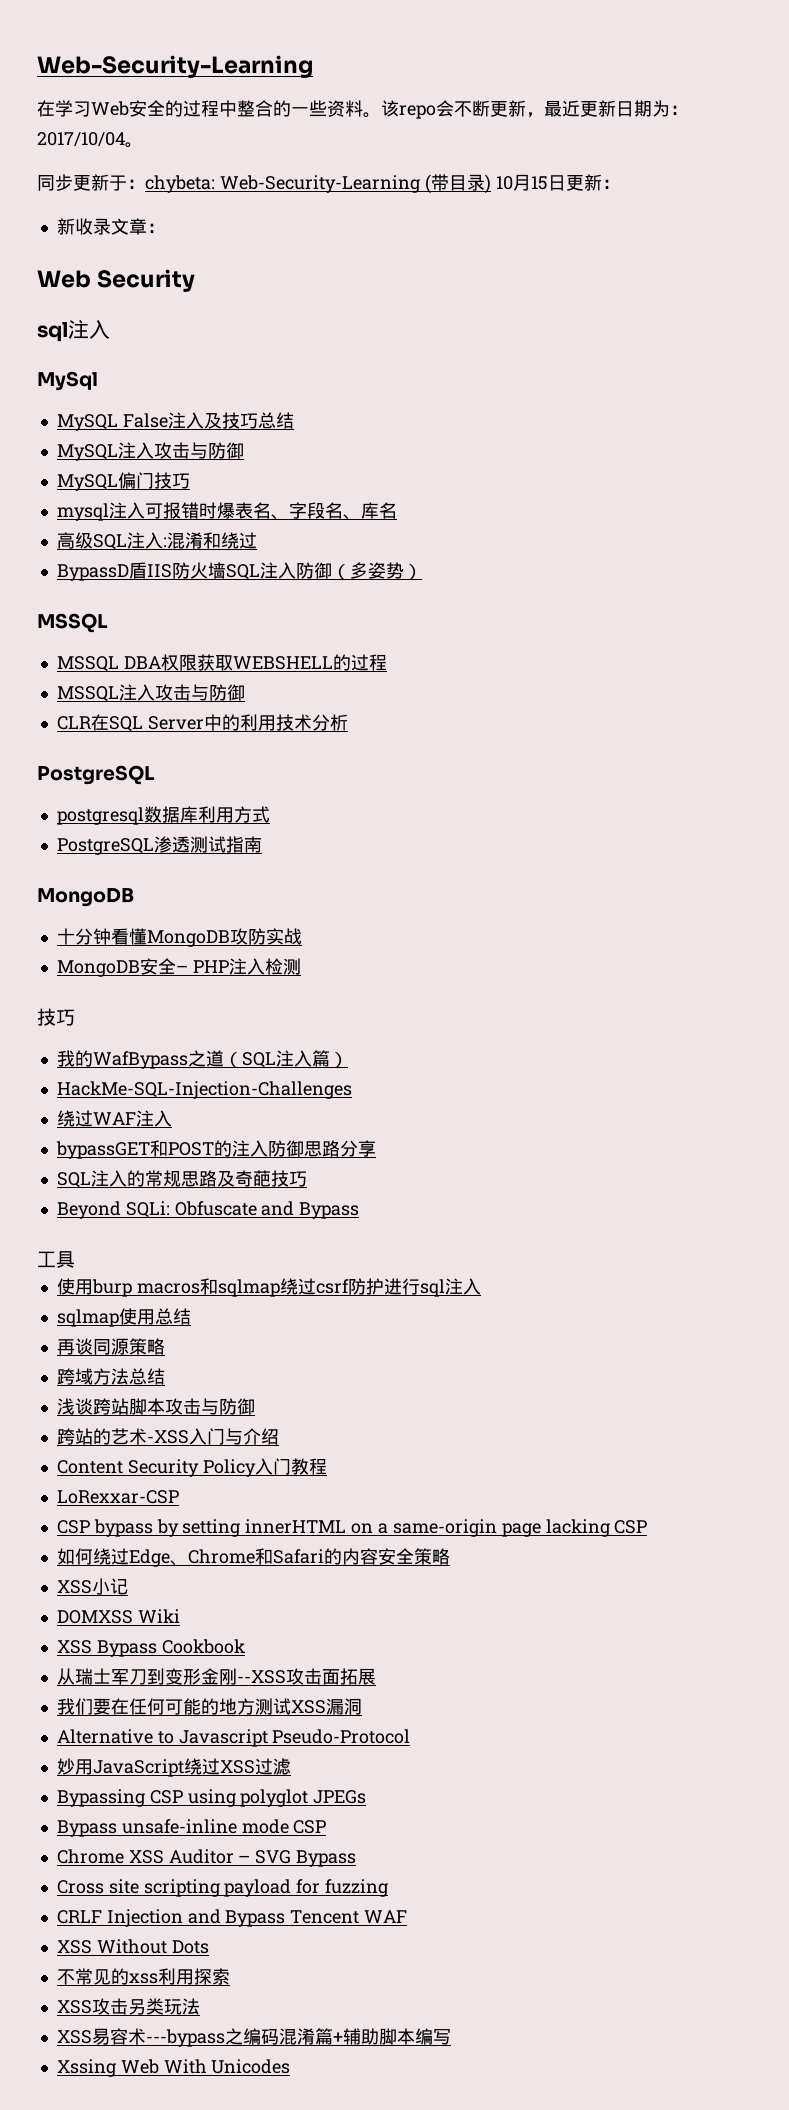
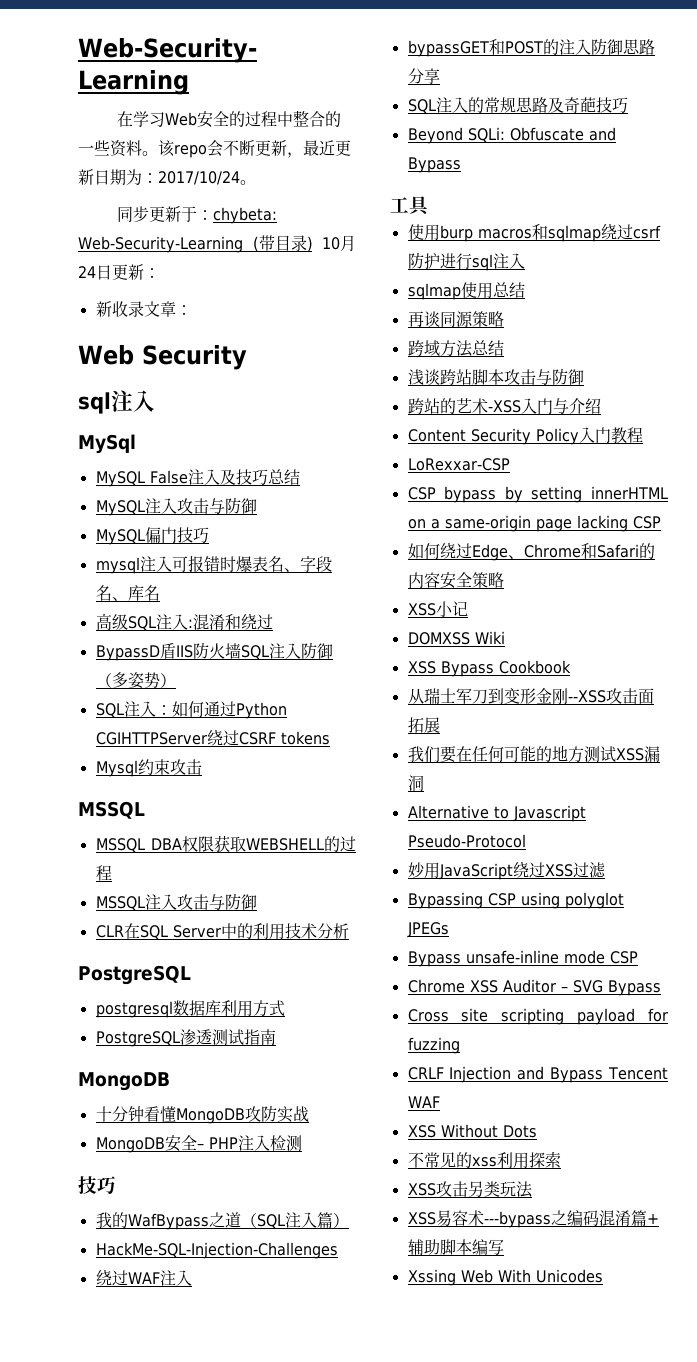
- 该repo会不断更新，最近更新日期为：2017/10/04。
+ 该repo会不断更新，最近更新日期为：2017/10/24。
- 同步更新于：chybeta: Web-Security-Learning (带目录) 10月15日更新：
+ 同步更新于：chybeta: Web-Security-Learning (带目录) 10月24日更新：
+ SQL注入：如何通过Python CGIHTTPServer绕过CSRF tokens
+ Mysql约束攻击

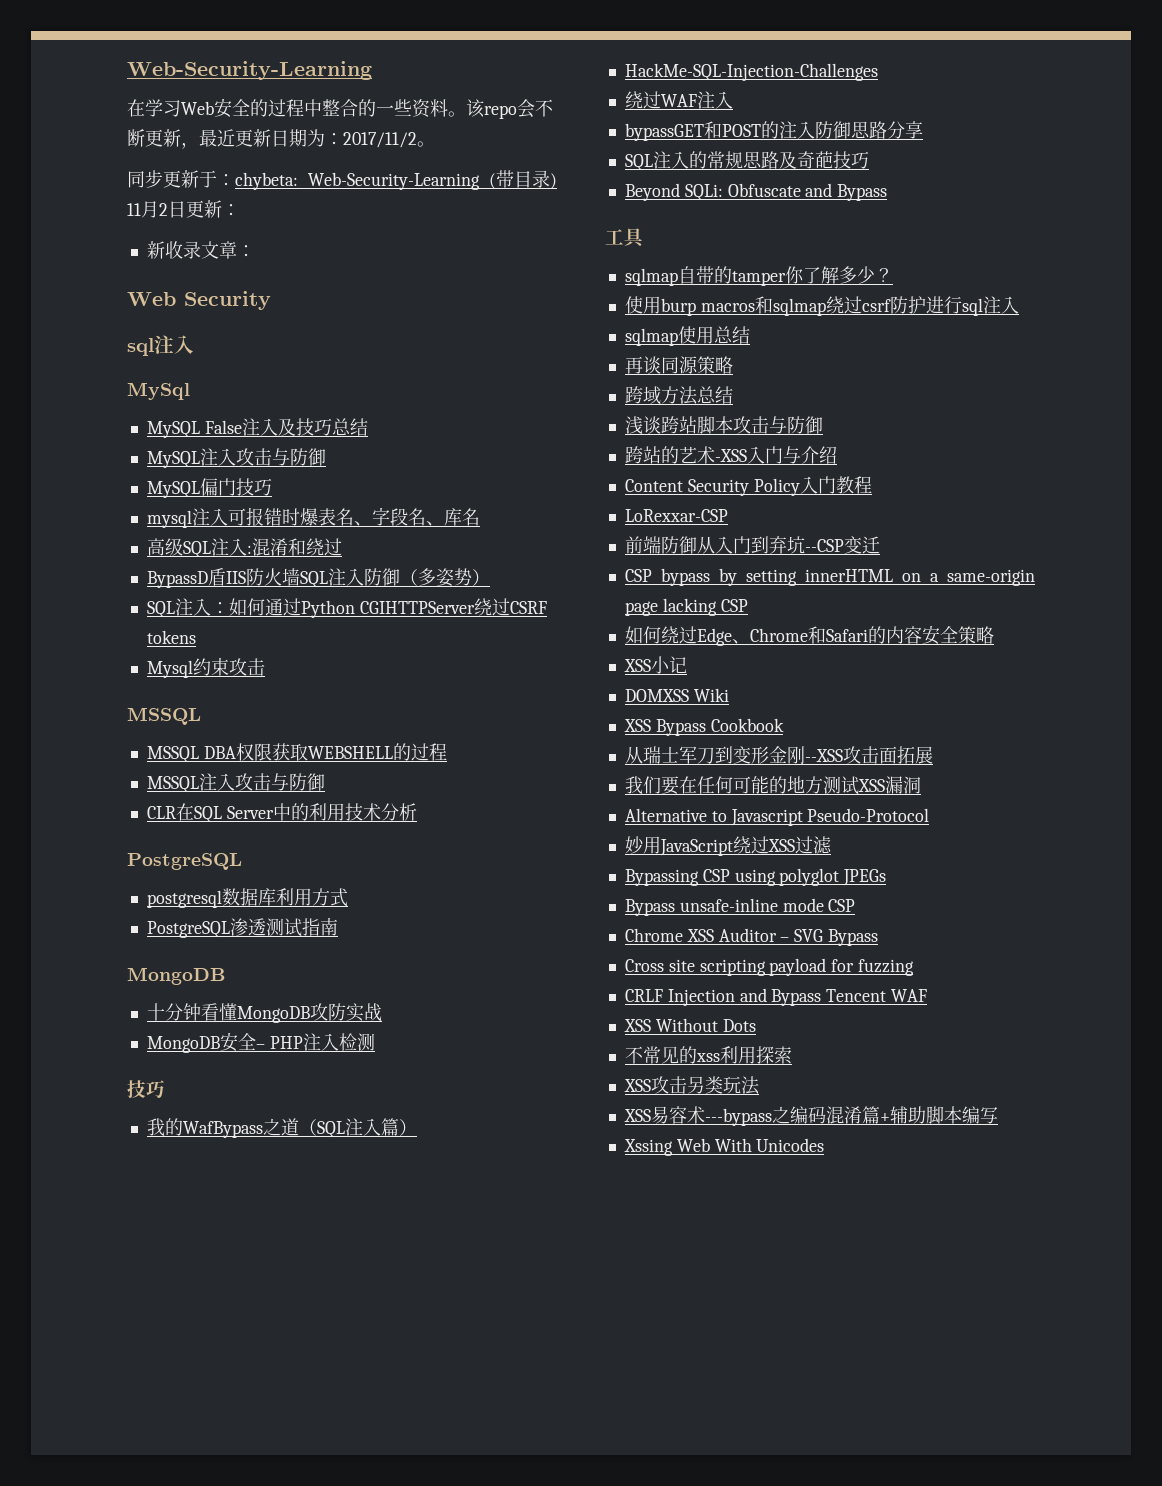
- 该repo会不断更新，最近更新日期为：2017/10/24。
+ 该repo会不断更新，最近更新日期为：2017/11/2。
- 同步更新于：chybeta: Web-Security-Learning (带目录) 10月24日更新：
+ 同步更新于：chybeta: Web-Security-Learning (带目录) 11月2日更新：
+ sqlmap自带的tamper你了解多少？
+ 前端防御从入门到弃坑--CSP变迁

